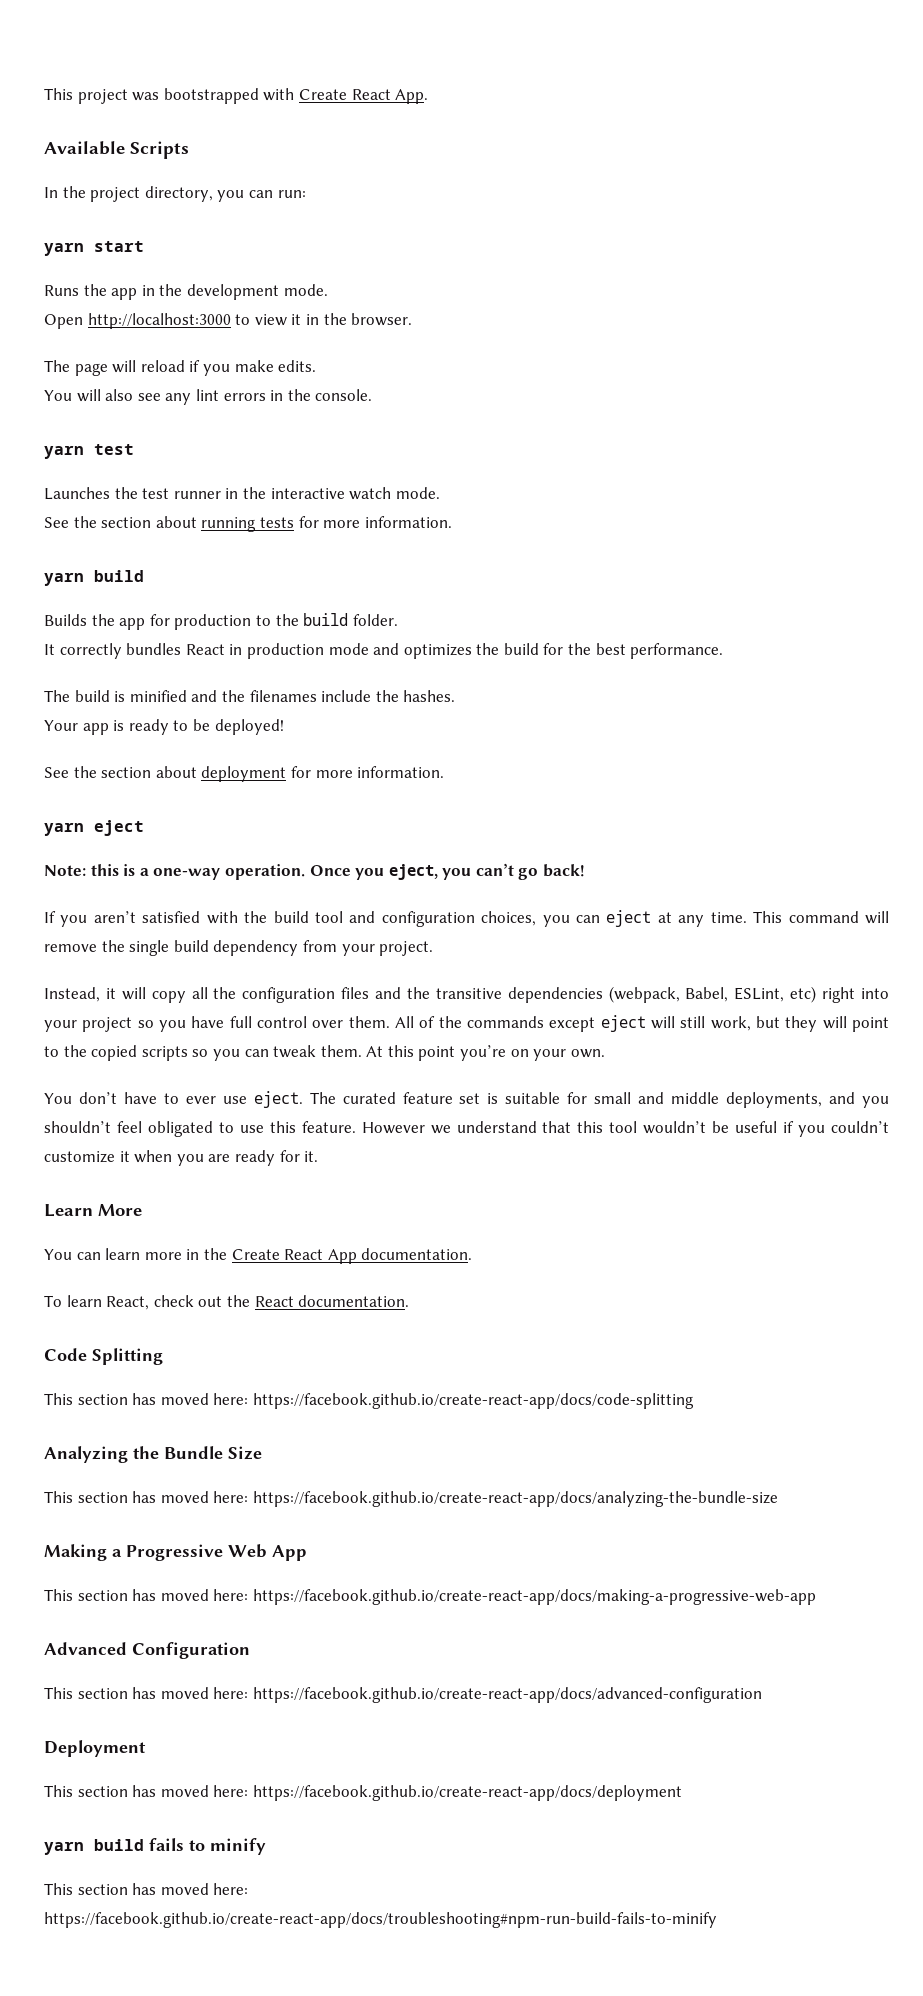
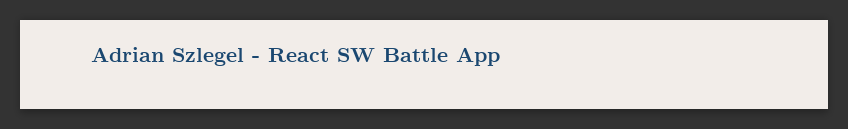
- This project was bootstrapped with Create React App.
- Available Scripts
- In the project directory, you can run:
- yarn start
- Runs the app in the development mode.
- Open http://localhost:3000 to view it in the browser.
- The page will reload if you make edits.
- You will also see any lint errors in the console.
- yarn test
- Launches the test runner in the interactive watch mode.
- See the section about running tests for more information.
- yarn build
- Builds the app for production to the build folder.
- It correctly bundles React in production mode and optimizes the build for the best performance.
- The build is minified and the filenames include the hashes.
- Your app is ready to be deployed!
- See the section about deployment for more information.
- yarn eject
- Note: this is a one-way operation. Once you eject, you can’t go back!
- If you aren’t satisfied with the build tool and configuration choices, you can eject at any time. This command will remove the single build dependency from your project.
- Instead, it will copy all the configuration files and the transitive dependencies (webpack, Babel, ESLint, etc) right into your project so you have full control over them. All of the commands except eject will still work, but they will point to the copied scripts so you can tweak them. At this point you’re on your own.
- You don’t have to ever use eject. The curated feature set is suitable for small and middle deployments, and you shouldn’t feel obligated to use this feature. However we understand that this tool wouldn’t be useful if you couldn’t customize it when you are ready for it.
- Learn More
- You can learn more in the Create React App documentation.
- To learn React, check out the React documentation.
- Code Splitting
- This section has moved here: https://facebook.github.io/create-react-app/docs/code-splitting
- Analyzing the Bundle Size
- This section has moved here: https://facebook.github.io/create-react-app/docs/analyzing-the-bundle-size
- Making a Progressive Web App
- This section has moved here: https://facebook.github.io/create-react-app/docs/making-a-progressive-web-app
- Advanced Configuration
- This section has moved here: https://facebook.github.io/create-react-app/docs/advanced-configuration
- Deployment
- This section has moved here: https://facebook.github.io/create-react-app/docs/deployment
- yarn build fails to minify
- This section has moved here: https://facebook.github.io/create-react-app/docs/troubleshooting#npm-run-build-fails-to-minify
+ Adrian Szlegel - React SW Battle App

